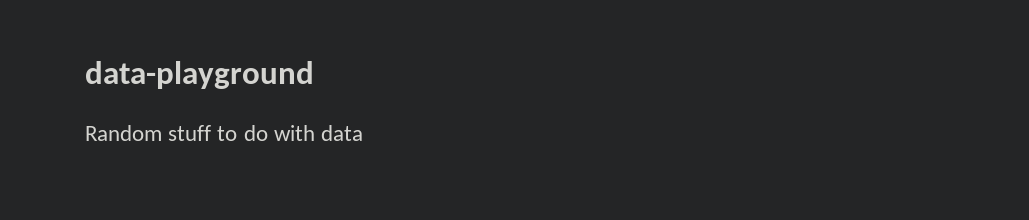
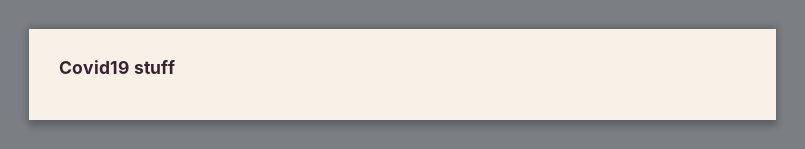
- data-playground
- Random stuff to do with data
+ Covid19 stuff

